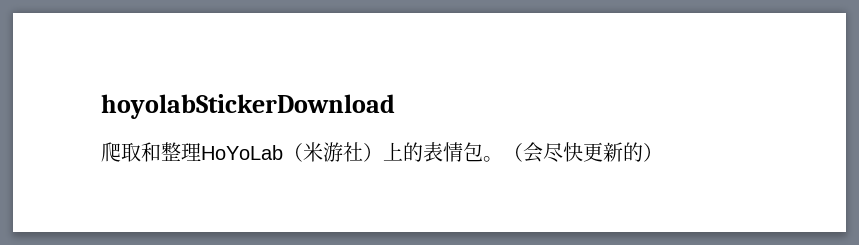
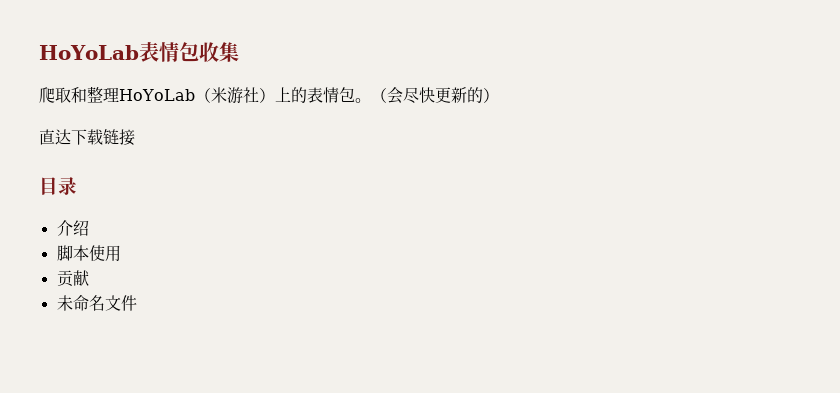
- hoyolabStickerDownload
+ HoYoLab表情包收集
+ 直达下载链接
+ 目录
+ 介绍
+ 脚本使用
+ 贡献
+ 未命名文件

